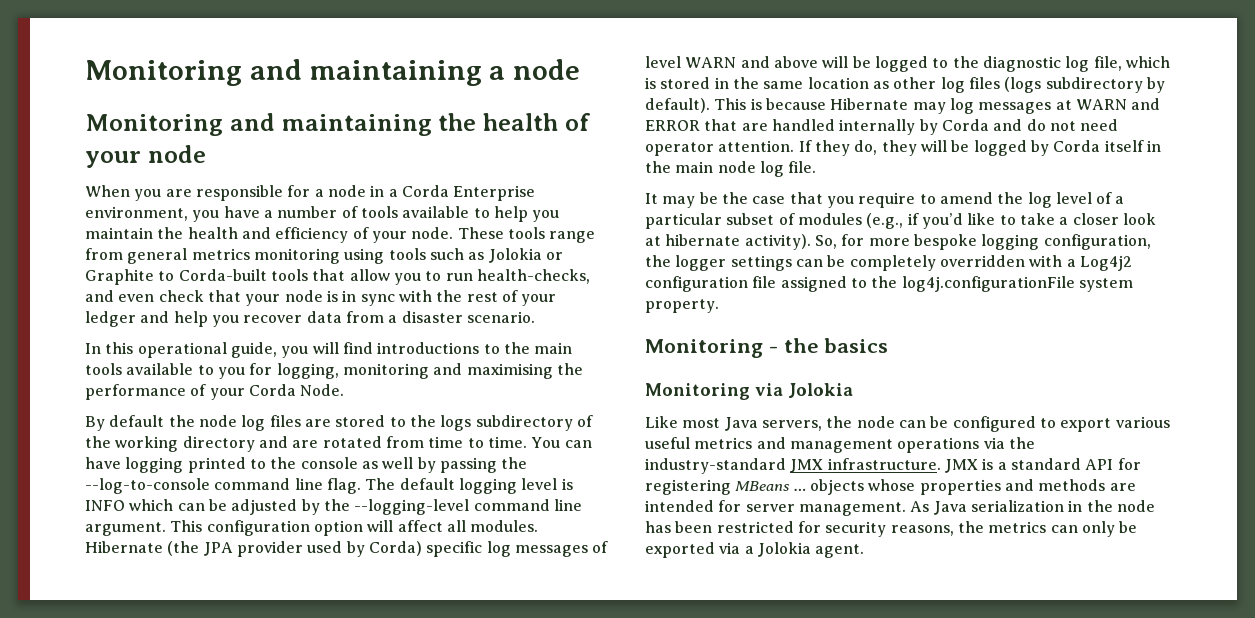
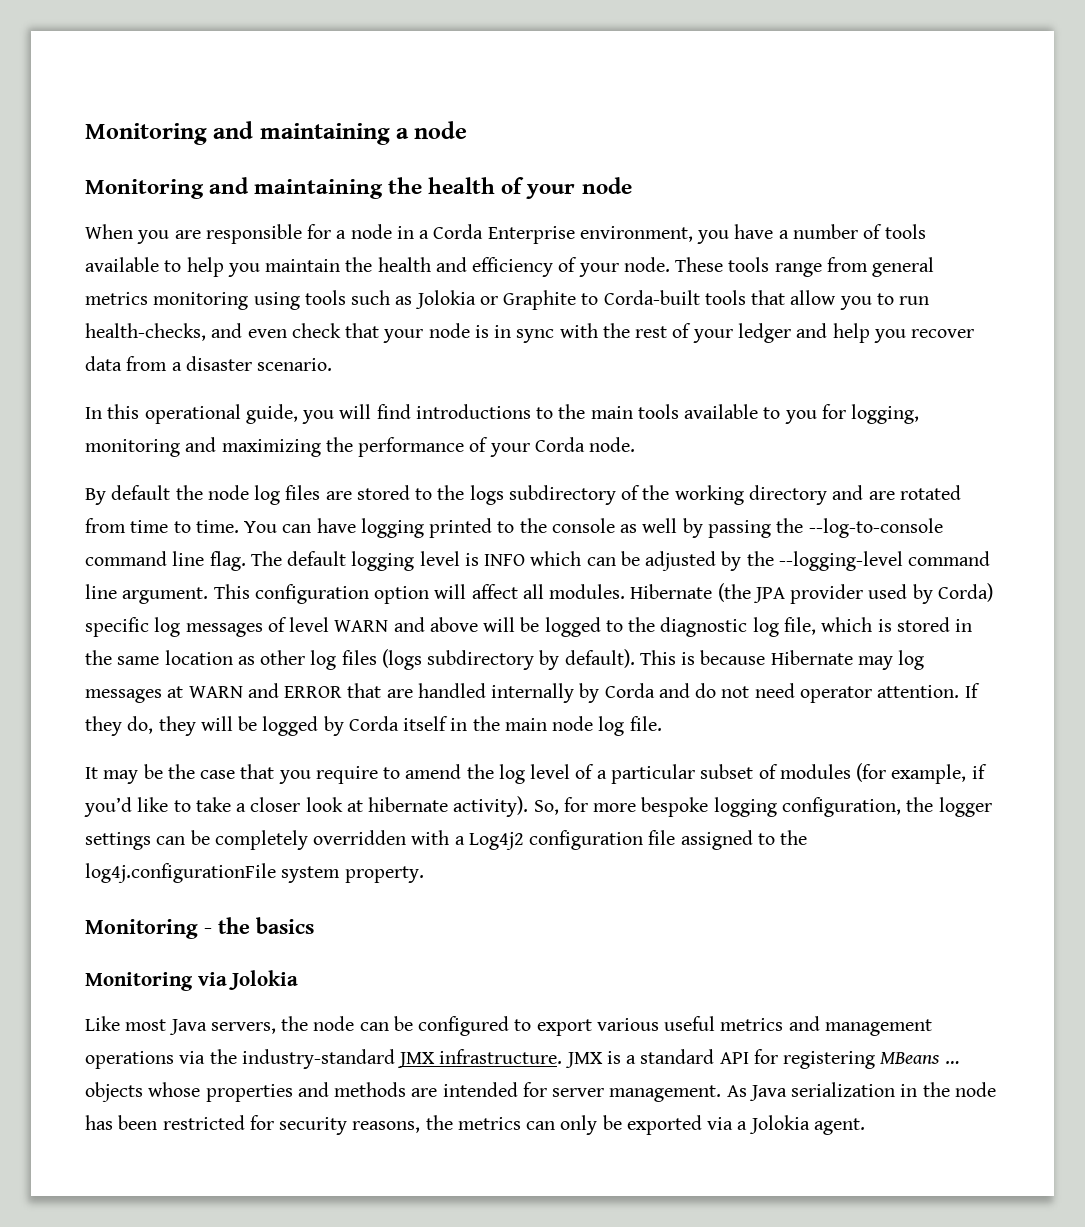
- In this operational guide, you will find introductions to the main tools available to you for logging, monitoring and maximising the performance of your Corda Node.
+ In this operational guide, you will find introductions to the main tools available to you for logging, monitoring and maximizing the performance of your Corda node.
- It may be the case that you require to amend the log level of a particular subset of modules (e.g., if you’d like to take a closer look at hibernate activity).
+ It may be the case that you require to amend the log level of a particular subset of modules (for example, if you’d like to take a closer look at hibernate activity).

